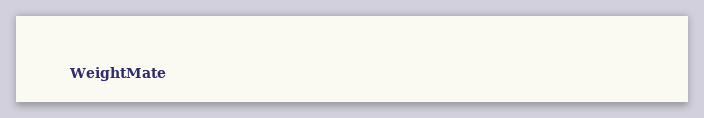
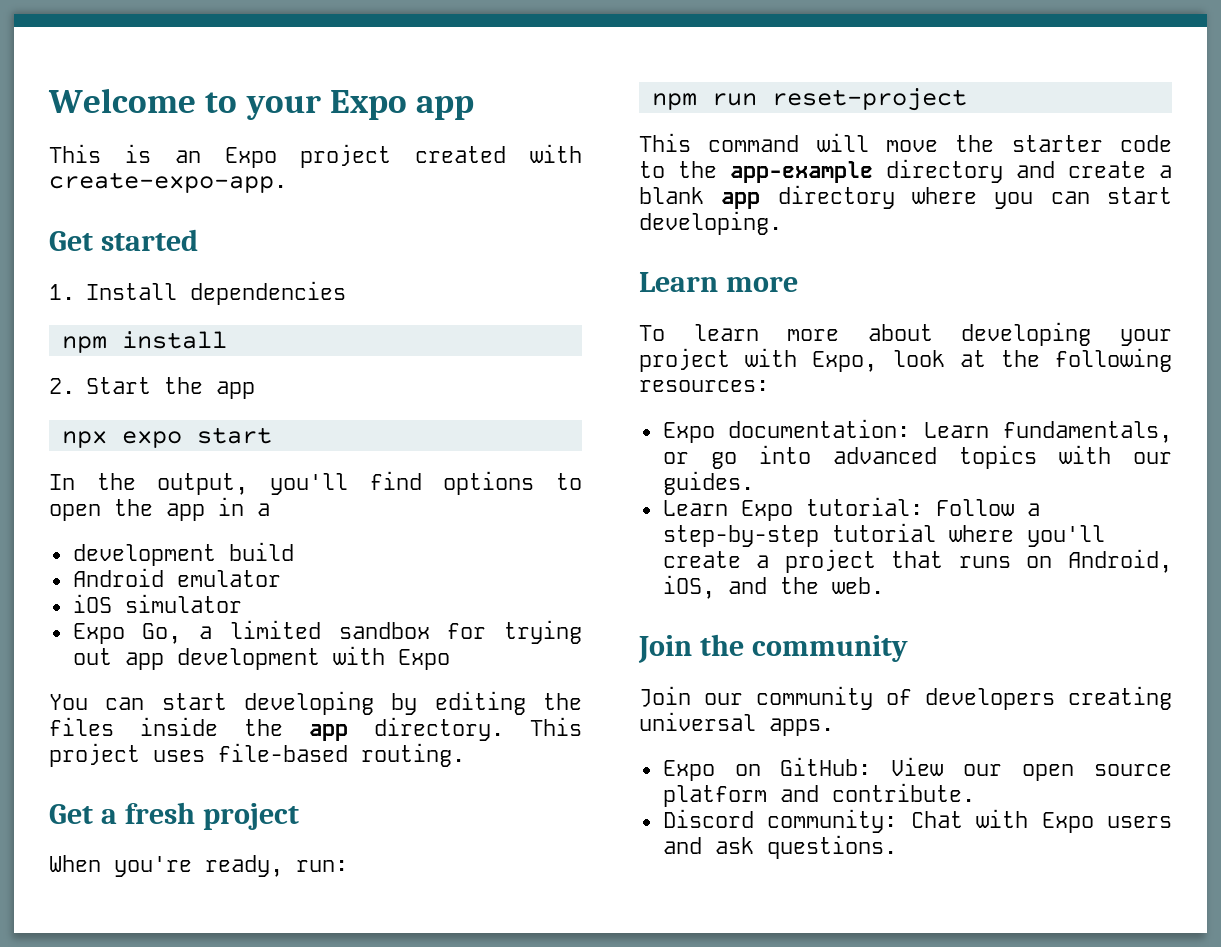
- WeightMate
+ Welcome to your Expo app
+ This is an Expo project created with create-expo-app.
+ Get started
+ 1. Install dependencies
+ npm install
+ 2. Start the app
+ npx expo start
+ In the output, you'll find options to open the app in a
+ development build
+ Android emulator
+ iOS simulator
+ Expo Go, a limited sandbox for trying out app development with Expo
+ You can start developing by editing the files inside the app directory. This project uses file-based routing.
+ Get a fresh project
+ When you're ready, run:
+ npm run reset-project
+ This command will move the starter code to the app-example directory and create a blank app directory where you can start developing.
+ Learn more
+ To learn more about developing your project with Expo, look at the following resources:
+ Expo documentation: Learn fundamentals, or go into advanced topics with our guides.
+ Learn Expo tutorial: Follow a step-by-step tutorial where you'll create a project that runs on Android, iOS, and the web.
+ Join the community
+ Join our community of developers creating universal apps.
+ Expo on GitHub: View our open source platform and contribute.
+ Discord community: Chat with Expo users and ask questions.

